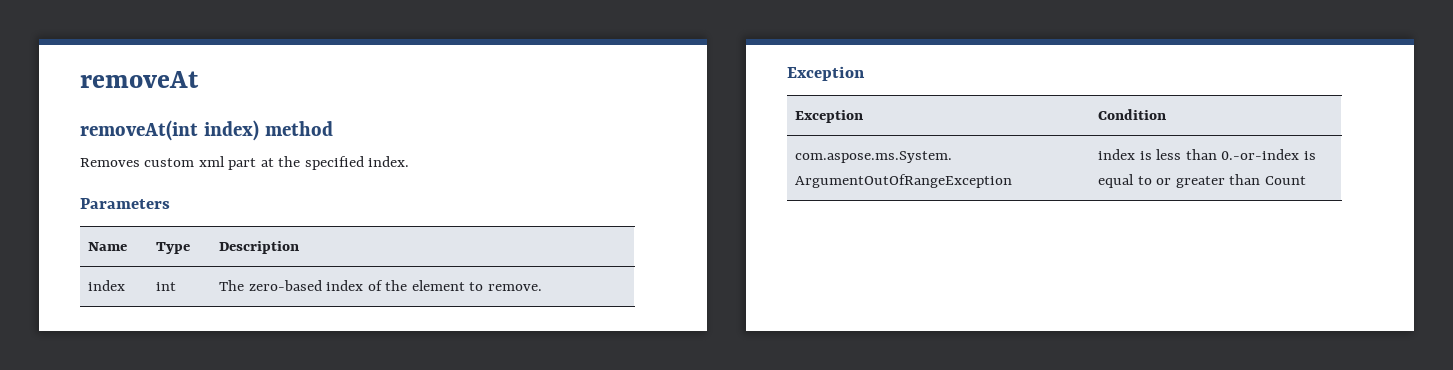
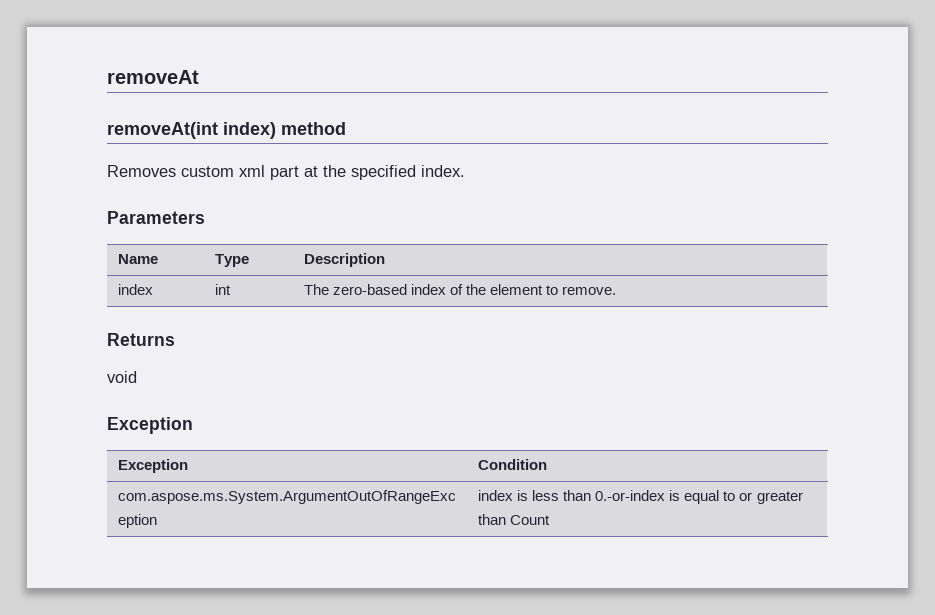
+ Returns
+ void

